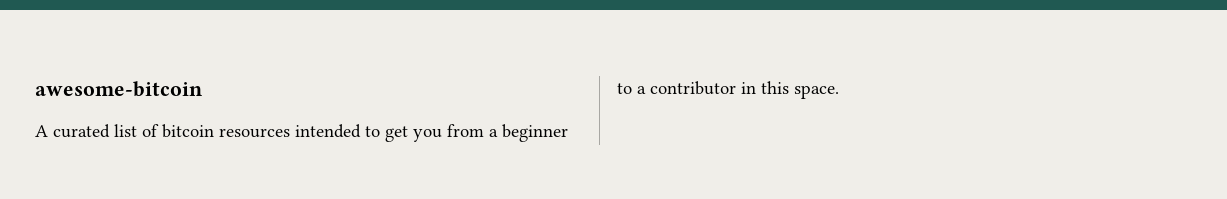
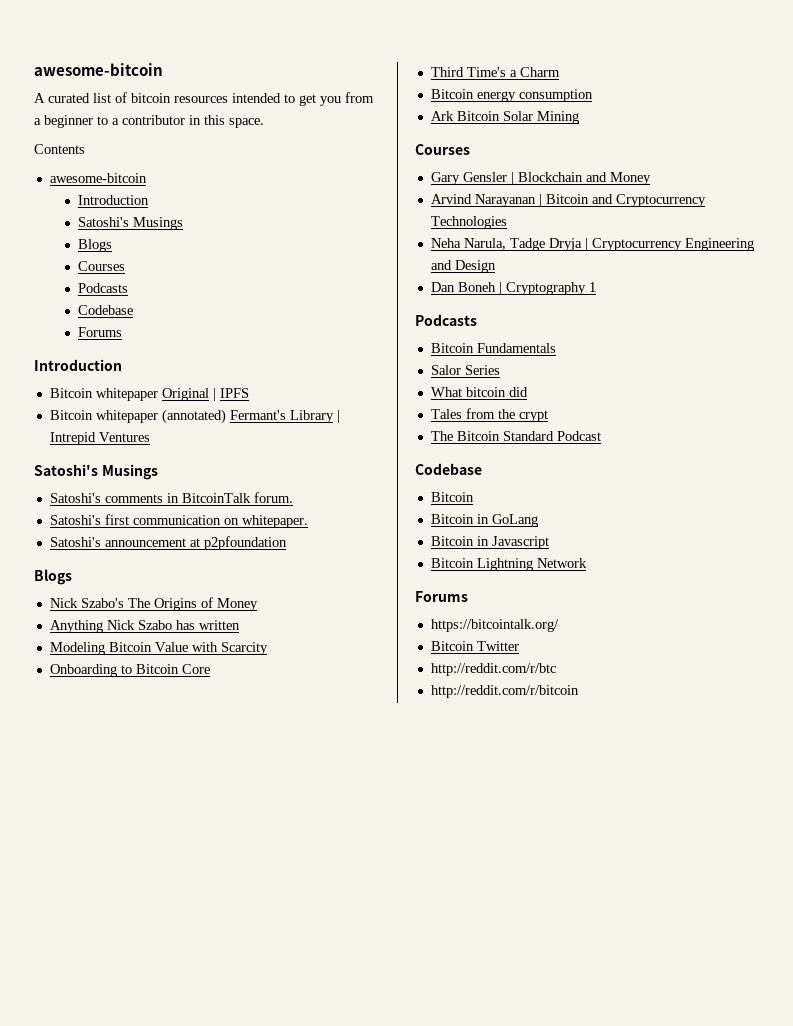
+ Contents
+ awesome-bitcoin
+ Introduction
+ Satoshi's Musings
+ Blogs
+ Courses
+ Podcasts
+ Codebase
+ Forums
+ Introduction
+ Bitcoin whitepaper Original | IPFS
+ Bitcoin whitepaper (annotated) Fermant's Library | Intrepid Ventures
+ Satoshi's Musings
+ Satoshi's comments in BitcoinTalk forum.
+ Satoshi's first communication on whitepaper.
+ Satoshi's announcement at p2pfoundation
+ Blogs
+ Nick Szabo's The Origins of Money
+ Anything Nick Szabo has written
+ Modeling Bitcoin Value with Scarcity
+ Onboarding to Bitcoin Core
+ Third Time's a Charm
+ Bitcoin energy consumption
+ Ark Bitcoin Solar Mining
+ Courses
+ Gary Gensler | Blockchain and Money
+ Arvind Narayanan | Bitcoin and Cryptocurrency Technologies
+ Neha Narula, Tadge Dryja | Cryptocurrency Engineering and Design
+ Dan Boneh | Cryptography 1
+ Podcasts
+ Bitcoin Fundamentals
+ Salor Series
+ What bitcoin did
+ Tales from the crypt
+ The Bitcoin Standard Podcast
+ Codebase
+ Bitcoin
+ Bitcoin in GoLang
+ Bitcoin in Javascript
+ Bitcoin Lightning Network
+ Forums
+ https://bitcointalk.org/
+ Bitcoin Twitter
+ http://reddit.com/r/btc
+ http://reddit.com/r/bitcoin

